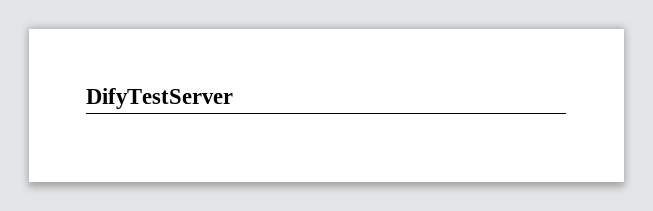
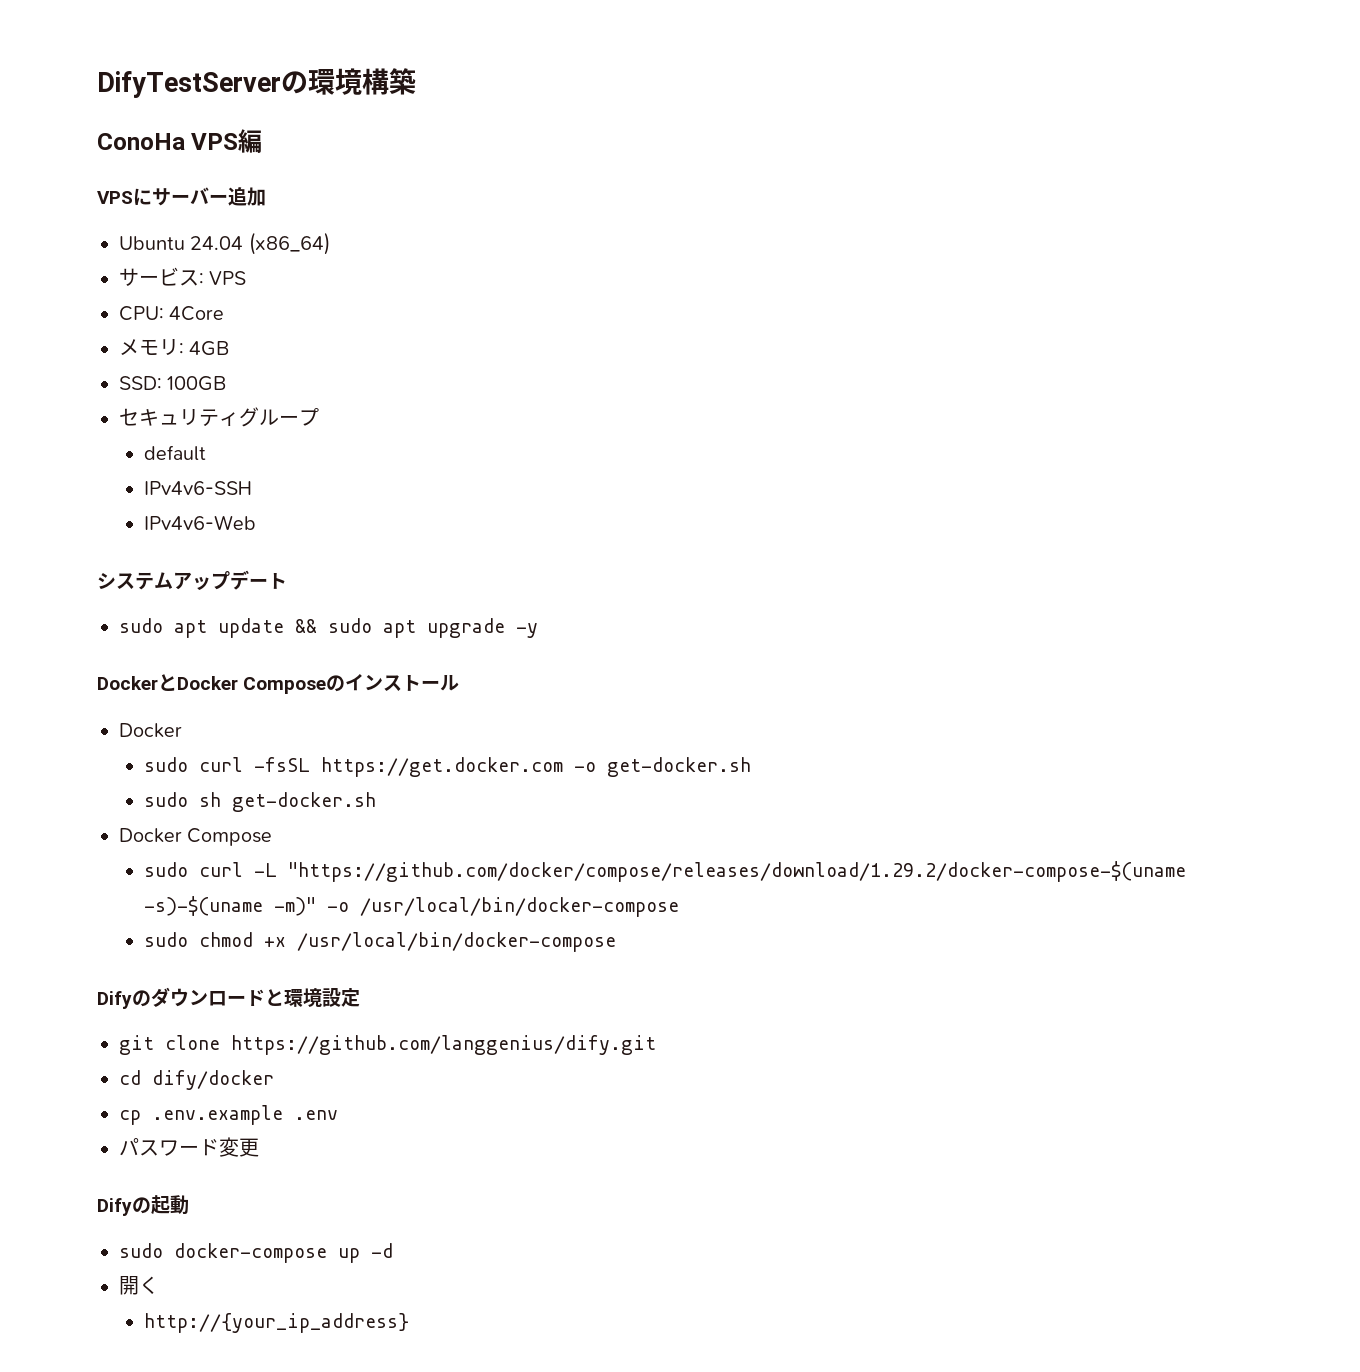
- DifyTestServer
+ DifyTestServerの環境構築
+ ConoHa VPS編
+ VPSにサーバー追加
+ Ubuntu 24.04 (x86_64)
+ サービス: VPS
+ CPU: 4Core
+ メモリ: 4GB
+ SSD: 100GB
+ セキュリティグループ
+ default
+ IPv4v6-SSH
+ IPv4v6-Web
+ システムアップデート
+ sudo apt update && sudo apt upgrade -y
+ DockerとDocker Composeのインストール
+ Docker
+ sudo curl -fsSL https://get.docker.com -o get-docker.sh
+ sudo sh get-docker.sh
+ Docker Compose
+ sudo curl -L "https://github.com/docker/compose/releases/download/1.29.2/docker-compose-$(uname -s)-$(uname -m)" -o /usr/local/bin/docker-compose
+ sudo chmod +x /usr/local/bin/docker-compose
+ Difyのダウンロードと環境設定
+ git clone https://github.com/langgenius/dify.git
+ cd dify/docker
+ cp .env.example .env
+ パスワード変更
+ Difyの起動
+ sudo docker-compose up -d
+ 開く
+ http://{your_ip_address}

